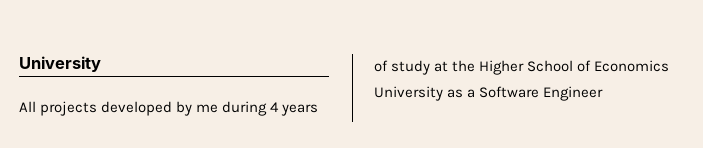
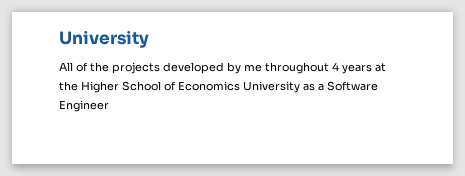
- All projects developed by me during 4 years of study at the Higher School of Economics University as a Software Engineer
+ All of the projects developed by me throughout 4 years at the Higher School of Economics University as a Software Engineer

